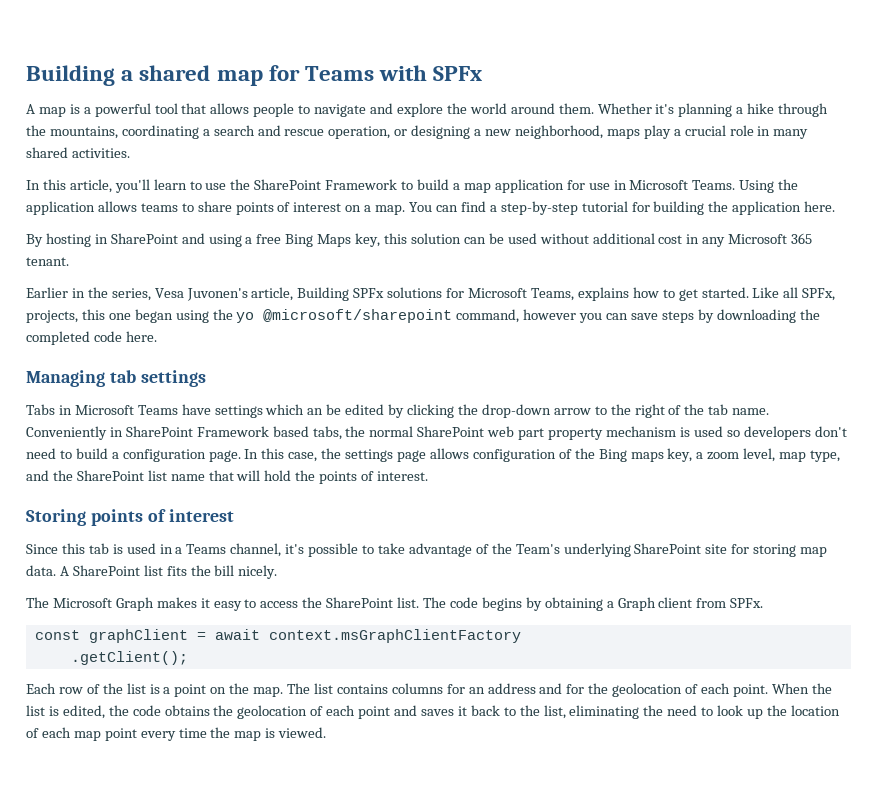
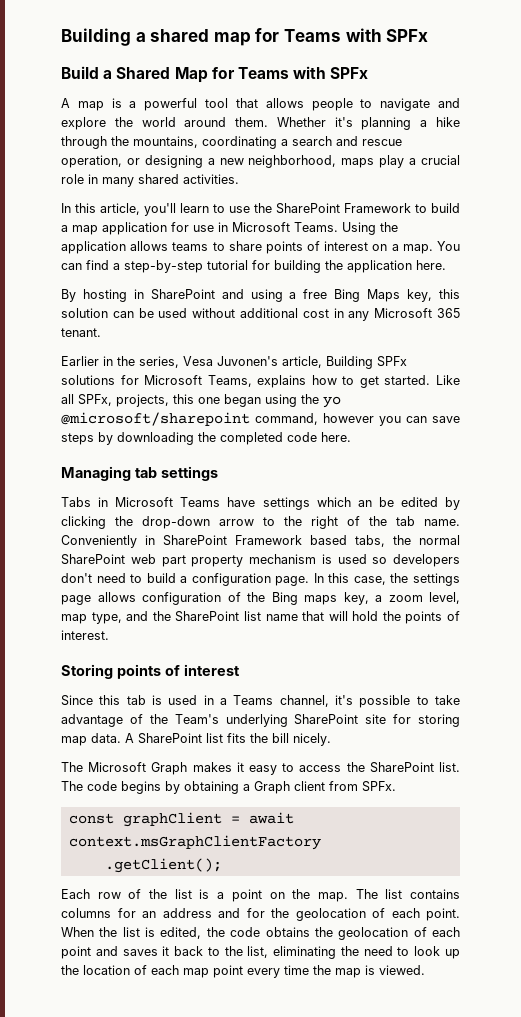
+ Build a Shared Map for Teams with SPFx

